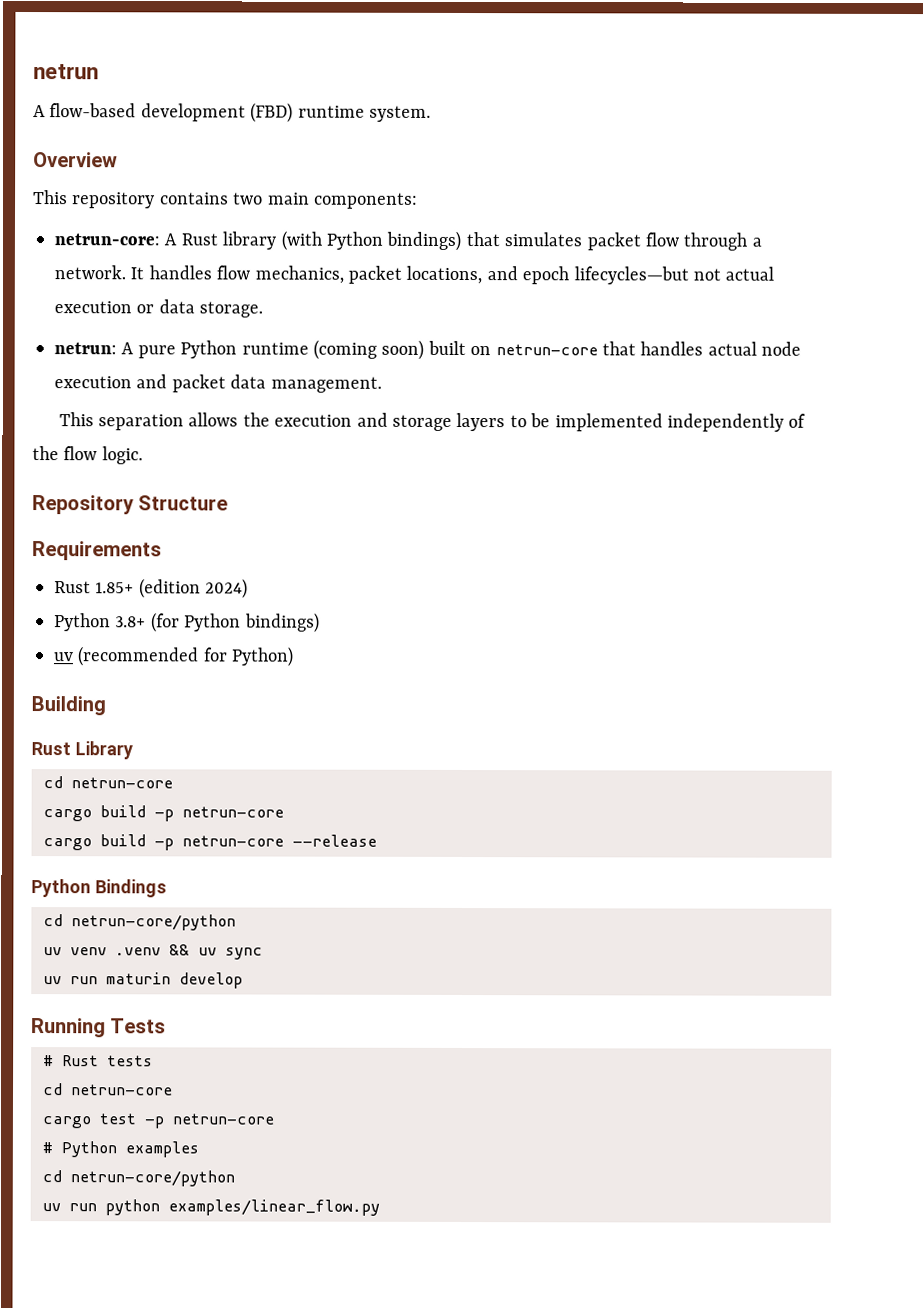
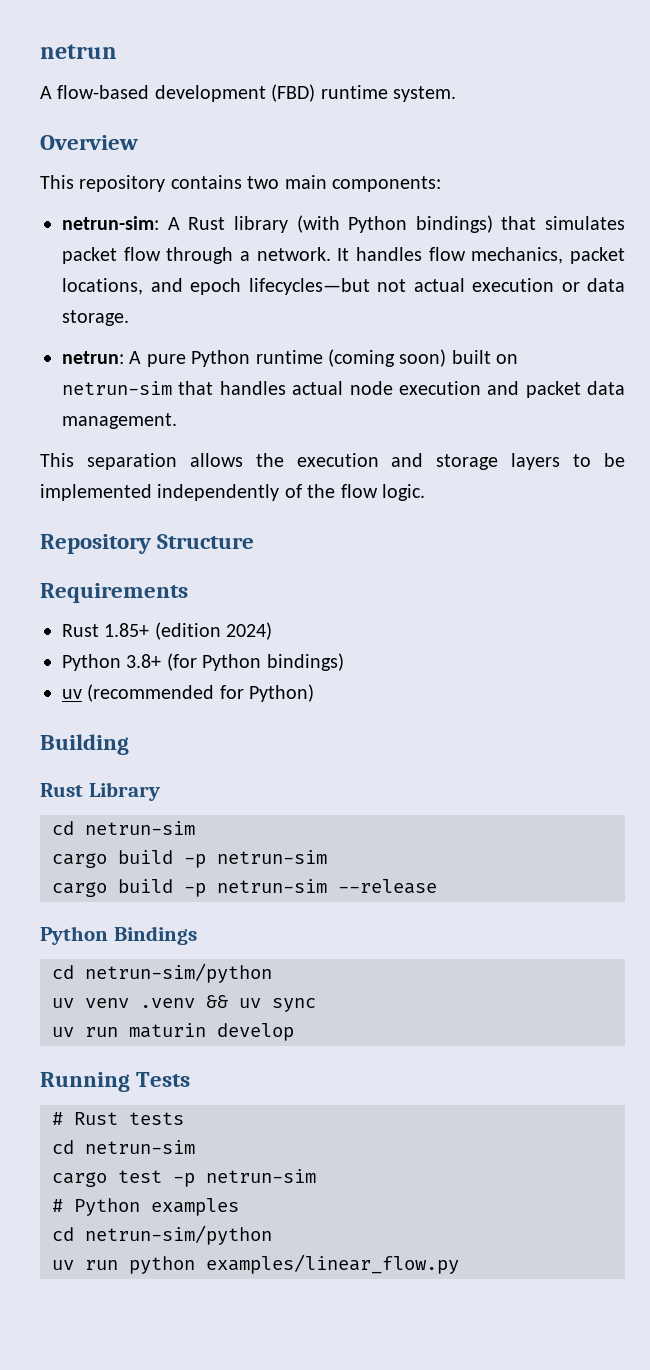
- netrun-core: A Rust library (with Python bindings) that simulates packet flow through a network.
+ netrun-sim: A Rust library (with Python bindings) that simulates packet flow through a network.
- netrun: A pure Python runtime (coming soon) built on netrun-core that handles actual node execution and packet data management.
+ netrun: A pure Python runtime (coming soon) built on netrun-sim that handles actual node execution and packet data management.
  Rust Library
- cd netrun-core
- cargo build -p netrun-core
- cargo build -p netrun-core --release
+ cd netrun-sim
+ cargo build -p netrun-sim
+ cargo build -p netrun-sim --release
  Python Bindings
- cd netrun-core/python
+ cd netrun-sim/python
  # Rust tests
- cd netrun-core
+ cd netrun-sim
- cargo test -p netrun-core
+ cargo test -p netrun-sim
  # Python examples
- cd netrun-core/python
+ cd netrun-sim/python

